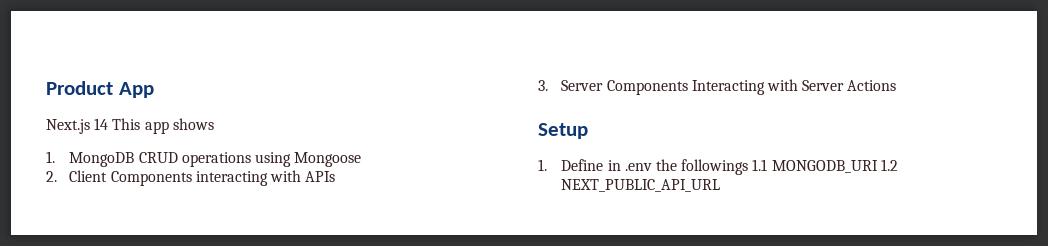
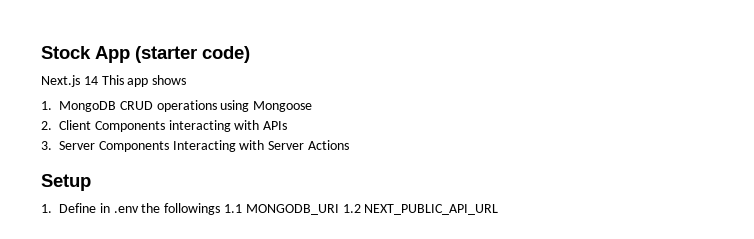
- Product App
+ Stock App (starter code)

